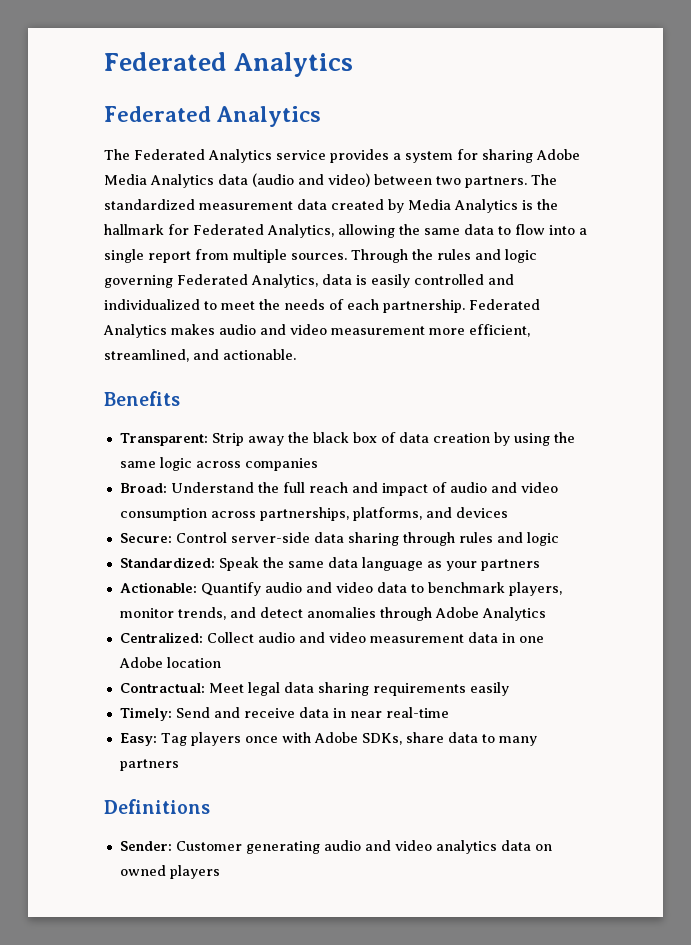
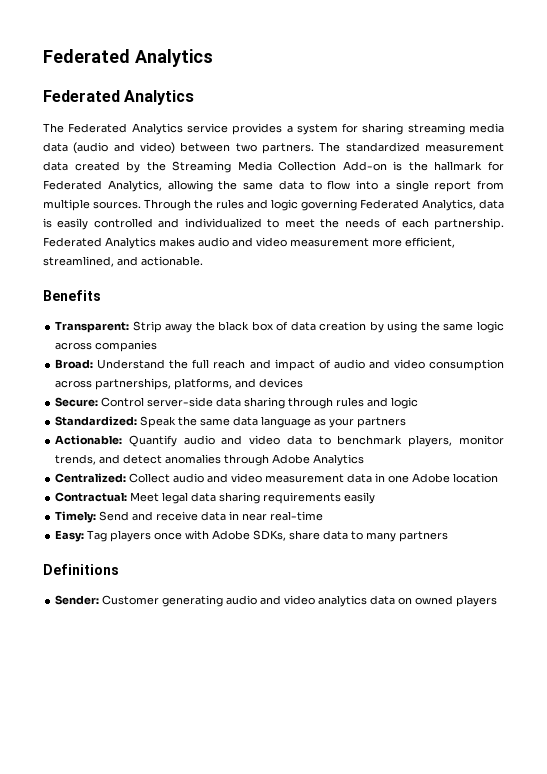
- The Federated Analytics service provides a system for sharing Adobe Media Analytics data (audio and video) between two partners.
+ The Federated Analytics service provides a system for sharing streaming media data (audio and video) between two partners.
- The standardized measurement data created by Media Analytics is the hallmark for Federated Analytics, allowing the same data to flow into a single report from multiple sources.
+ The standardized measurement data created by the Streaming Media Collection Add-on is the hallmark for Federated Analytics, allowing the same data to flow into a single report from multiple sources.

